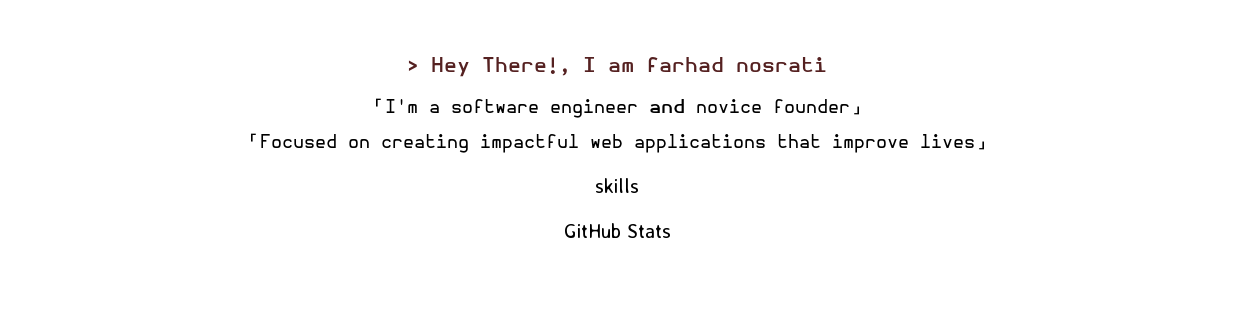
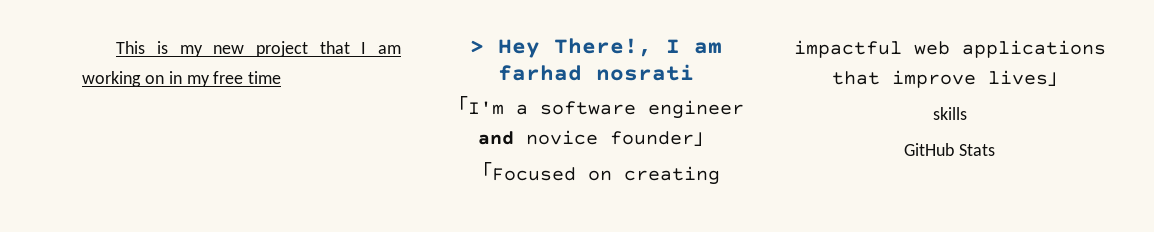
+ This is my new project that I am working on in my free time

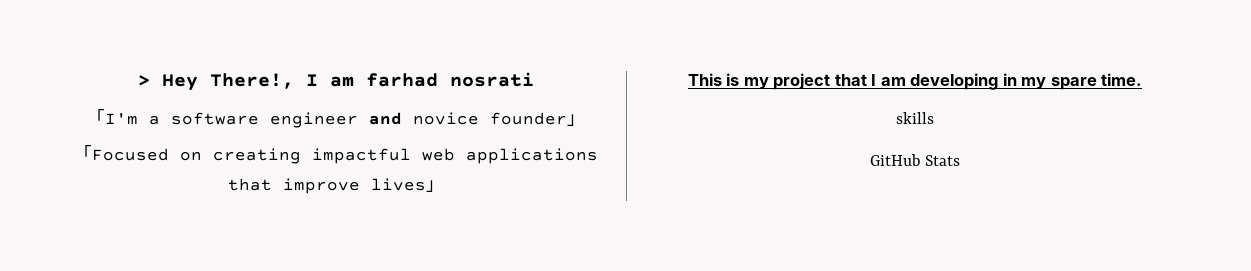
- This is my new project that I am working on in my free time
+ This is my project that I am developing in my spare time.

